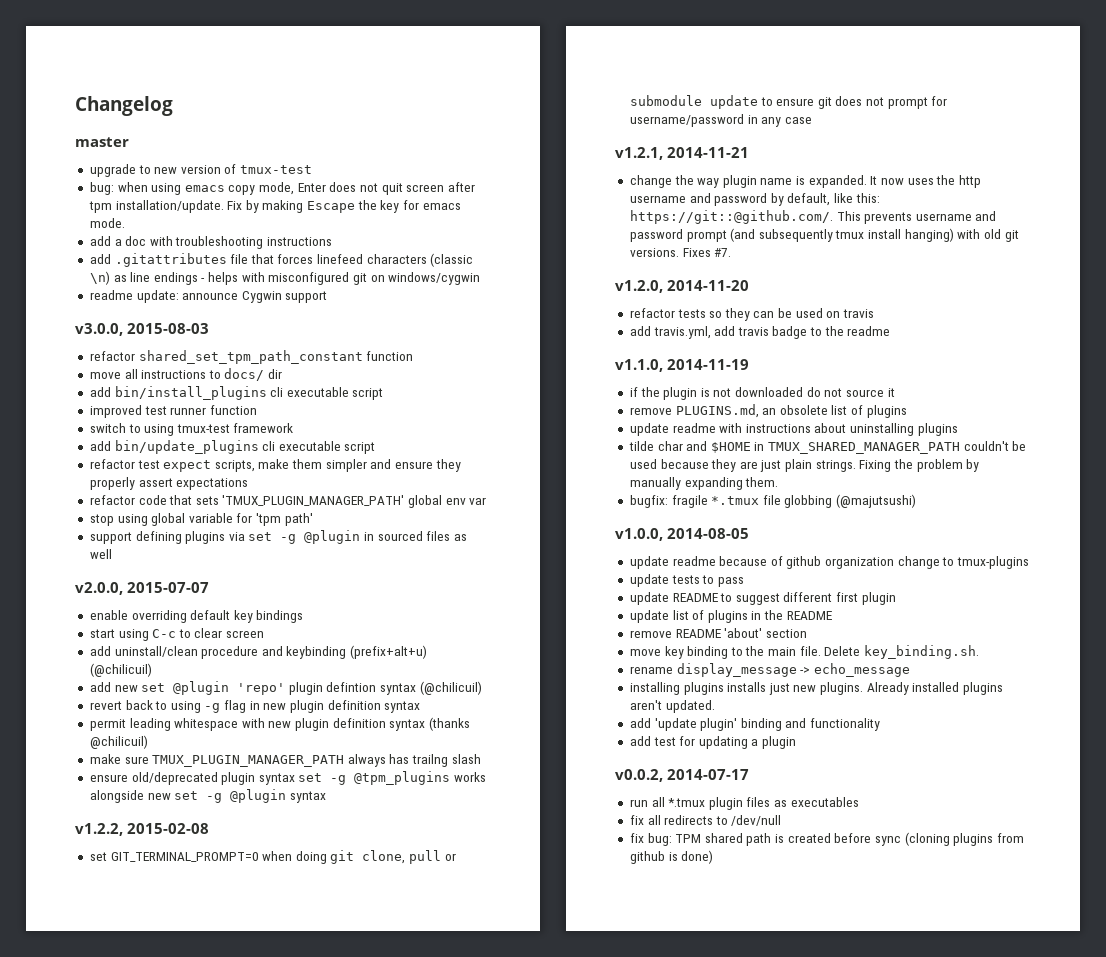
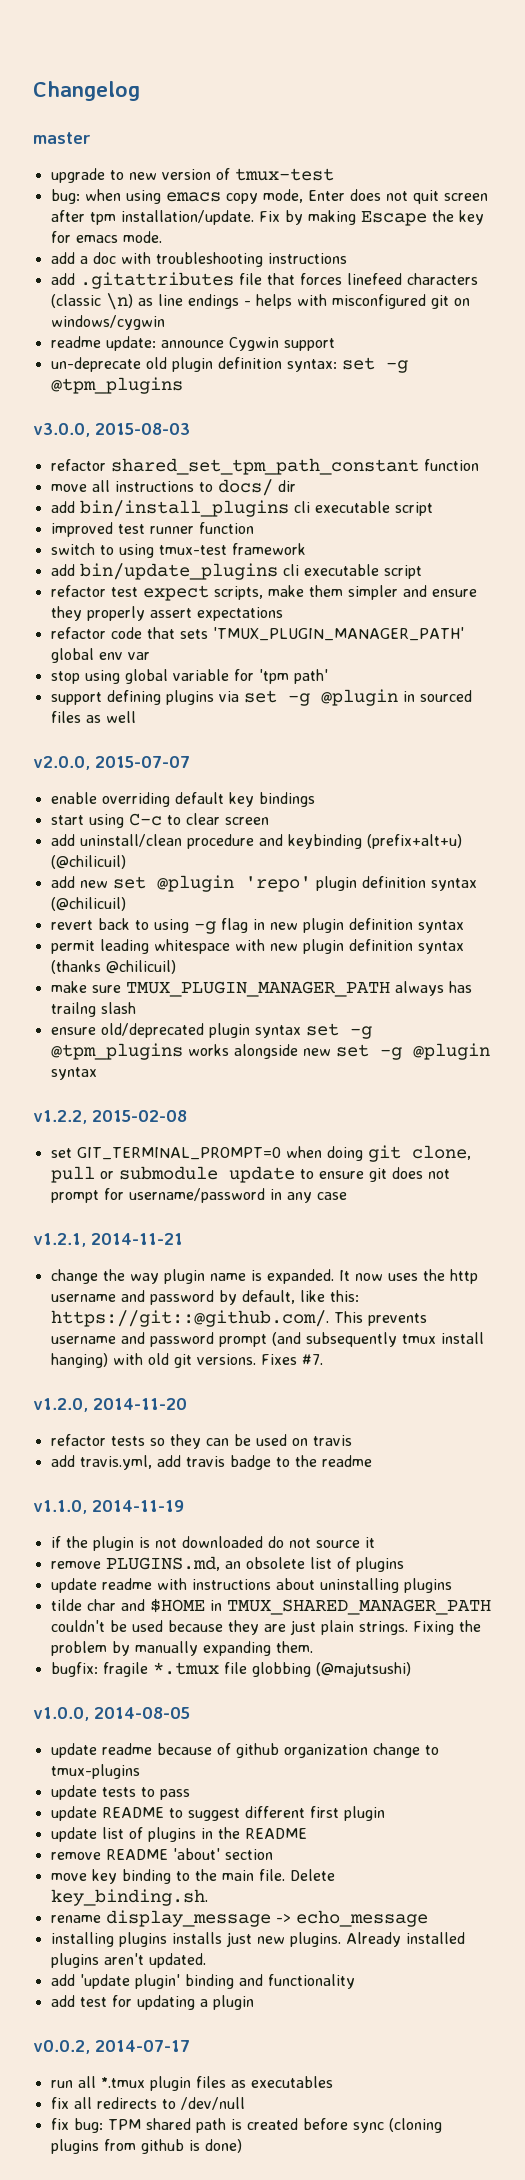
+ un-deprecate old plugin definition syntax: set -g @tpm_plugins
- add new set @plugin 'repo' plugin defintion syntax (@chilicuil)
+ add new set @plugin 'repo' plugin definition syntax (@chilicuil)

